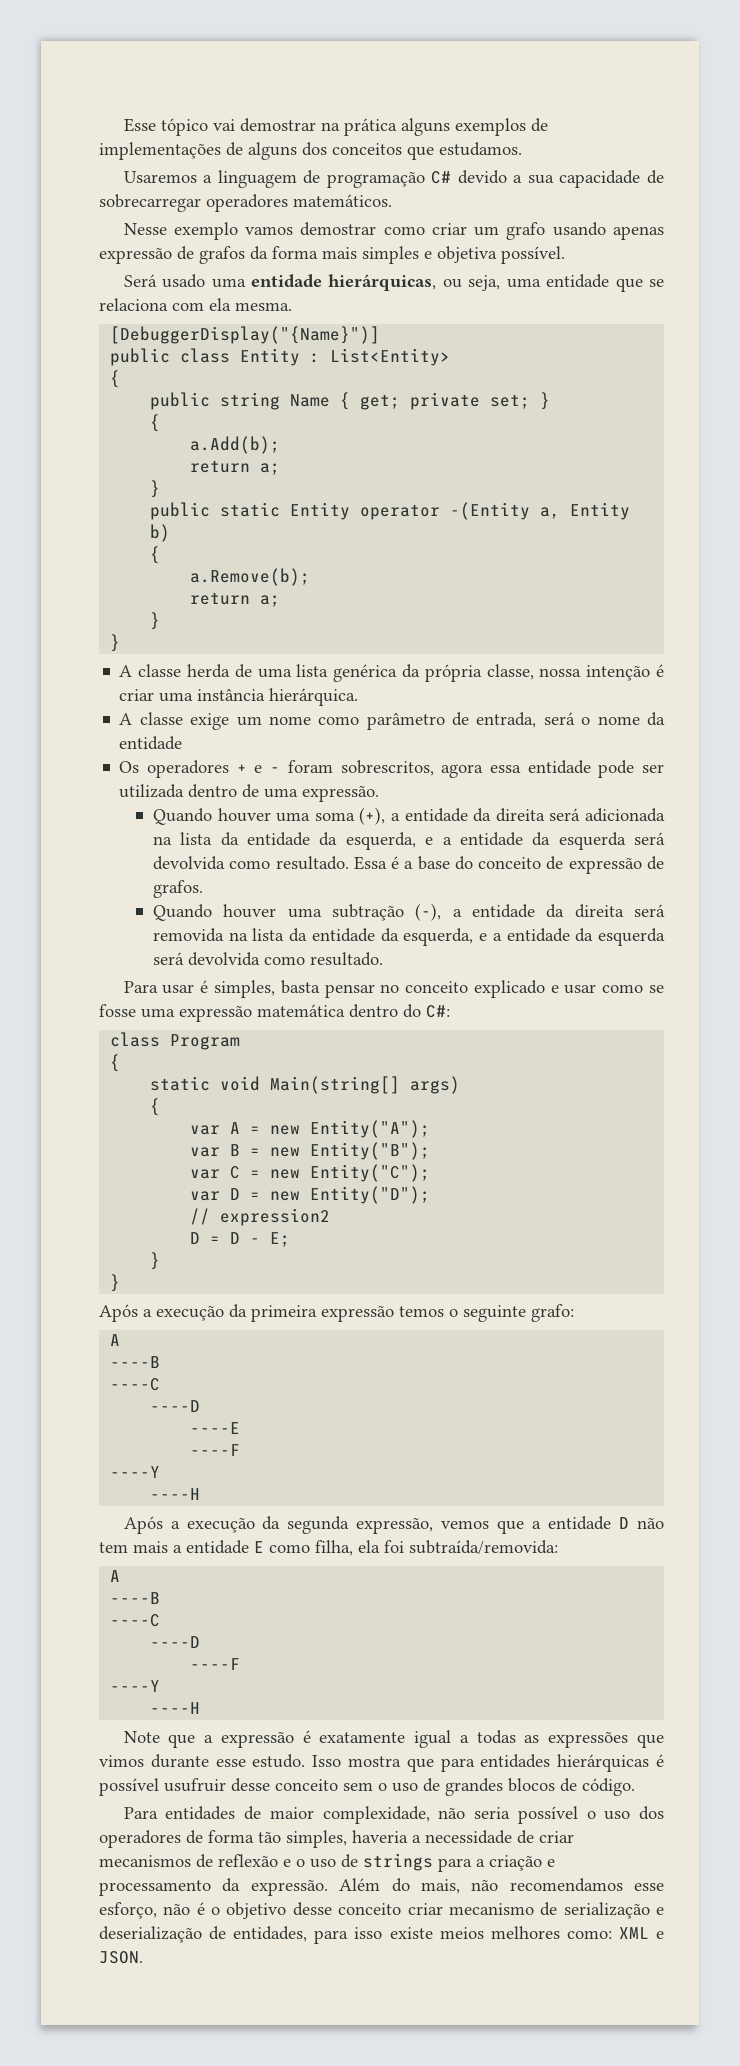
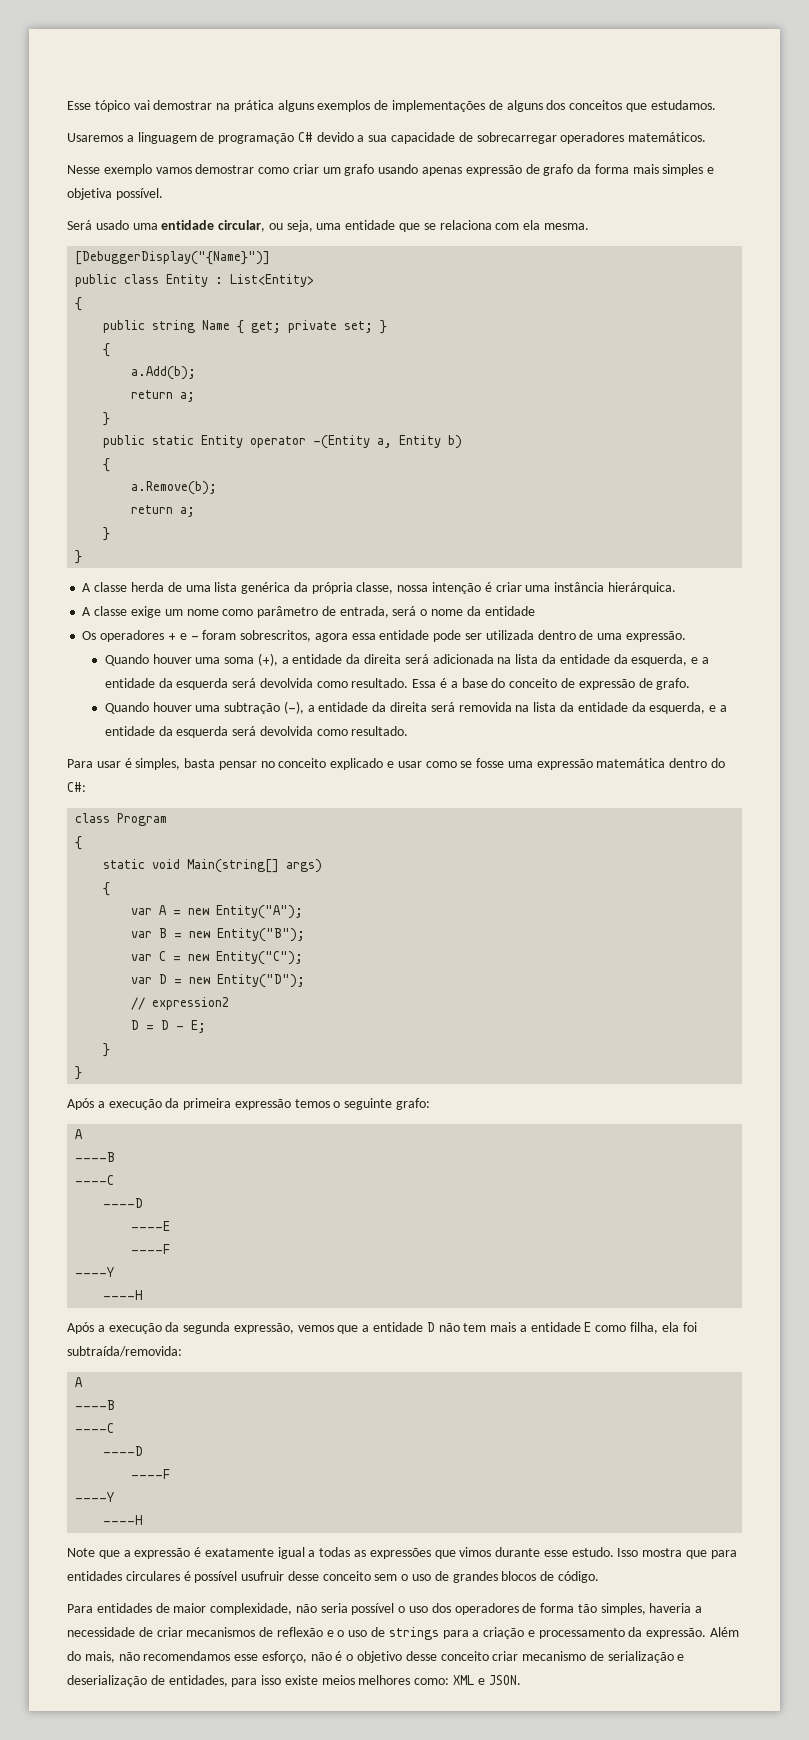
- Nesse exemplo vamos demostrar como criar um grafo usando apenas expressão de grafos da forma mais simples e objetiva possível.
+ Nesse exemplo vamos demostrar como criar um grafo usando apenas expressão de grafo da forma mais simples e objetiva possível.
- Será usado uma entidade hierárquicas, ou seja, uma entidade que se relaciona com ela mesma.
+ Será usado uma entidade circular, ou seja, uma entidade que se relaciona com ela mesma.
- Essa é a base do conceito de expressão de grafos.
+ Essa é a base do conceito de expressão de grafo.
- Isso mostra que para entidades hierárquicas é possível usufruir desse conceito sem o uso de grandes blocos de código.
+ Isso mostra que para entidades circulares é possível usufruir desse conceito sem o uso de grandes blocos de código.

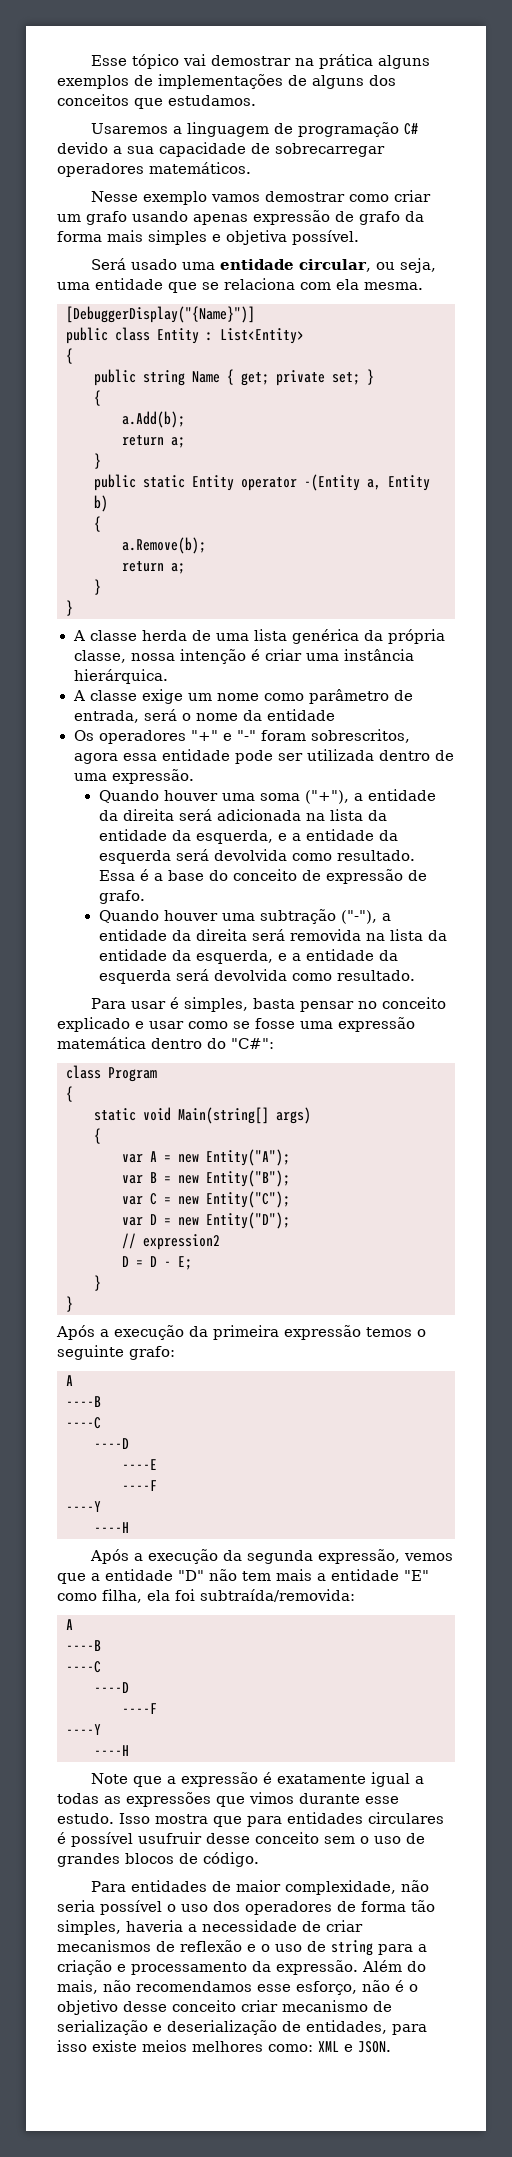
- Os operadores + e - foram sobrescritos, agora essa entidade pode ser utilizada dentro de uma expressão.
+ Os operadores "+" e "-" foram sobrescritos, agora essa entidade pode ser utilizada dentro de uma expressão.
- Quando houver uma soma (+), a entidade da direita será adicionada na lista da entidade da esquerda, e a entidade da esquerda será devolvida como resultado.
+ Quando houver uma soma ("+"), a entidade da direita será adicionada na lista da entidade da esquerda, e a entidade da esquerda será devolvida como resultado.
- Quando houver uma subtração (-), a entidade da direita será removida na lista da entidade da esquerda, e a entidade da esquerda será devolvida como resultado.
+ Quando houver uma subtração ("-"), a entidade da direita será removida na lista da entidade da esquerda, e a entidade da esquerda será devolvida como resultado.
- Para usar é simples, basta pensar no conceito explicado e usar como se fosse uma expressão matemática dentro do C#:
+ Para usar é simples, basta pensar no conceito explicado e usar como se fosse uma expressão matemática dentro do "C#":
- Após a execução da segunda expressão, vemos que a entidade D não tem mais a entidade E como filha, ela foi subtraída/removida:
+ Após a execução da segunda expressão, vemos que a entidade "D" não tem mais a entidade "E" como filha, ela foi subtraída/removida:
- Para entidades de maior complexidade, não seria possível o uso dos operadores de forma tão simples, haveria a necessidade de criar mecanismos de reflexão e o uso de strings para a criação e processamento da expressão.
+ Para entidades de maior complexidade, não seria possível o uso dos operadores de forma tão simples, haveria a necessidade de criar mecanismos de reflexão e o uso de string para a criação e processamento da expressão.

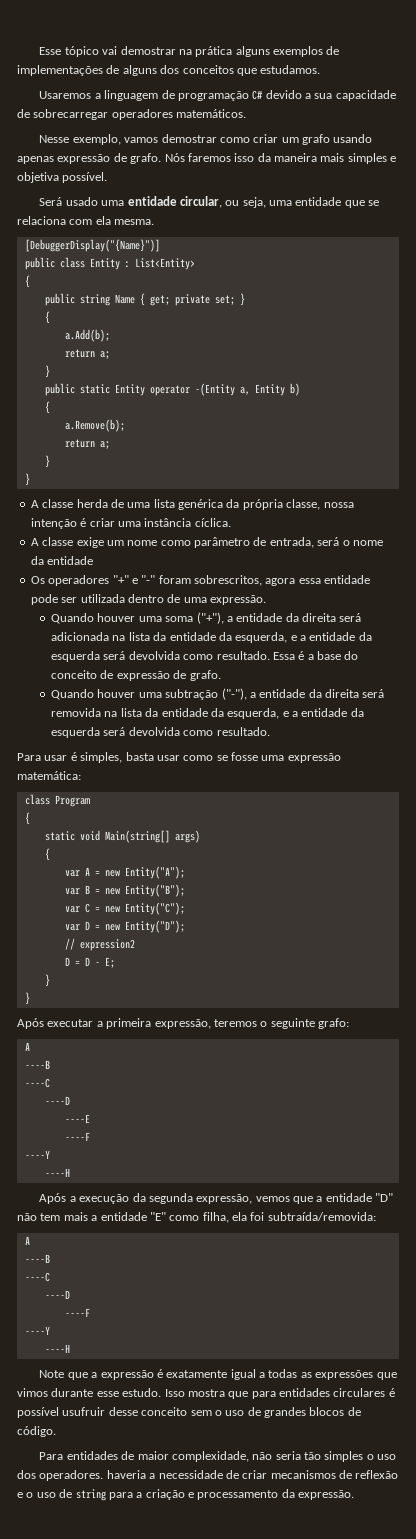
- Nesse exemplo vamos demostrar como criar um grafo usando apenas expressão de grafo da forma mais simples e objetiva possível.
+ Nesse exemplo, vamos demostrar como criar um grafo usando apenas expressão de grafo. Nós faremos isso da maneira mais simples e objetiva possível.
- A classe herda de uma lista genérica da própria classe, nossa intenção é criar uma instância hierárquica.
+ A classe herda de uma lista genérica da própria classe, nossa intenção é criar uma instância cíclica.
- Para usar é simples, basta pensar no conceito explicado e usar como se fosse uma expressão matemática dentro do "C#":
+ Para usar é simples, basta usar como se fosse uma expressão matemática:
- Após a execução da primeira expressão temos o seguinte grafo:
+ Após executar a primeira expressão, teremos o seguinte grafo:
- Para entidades de maior complexidade, não seria possível o uso dos operadores de forma tão simples, haveria a necessidade de criar mecanismos de reflexão e o uso de string para a criação e processamento da expressão. Além do mais, não recomendamos esse esforço, não é o objetivo desse conceito criar mecanismo de serialização e deserialização de entidades, para isso existe meios melhores como: XML e JSON.
+ Para entidades de maior complexidade, não seria tão simples o uso dos operadores. haveria a necessidade de criar mecanismos de reflexão e o uso de string para a criação e processamento da expressão.

